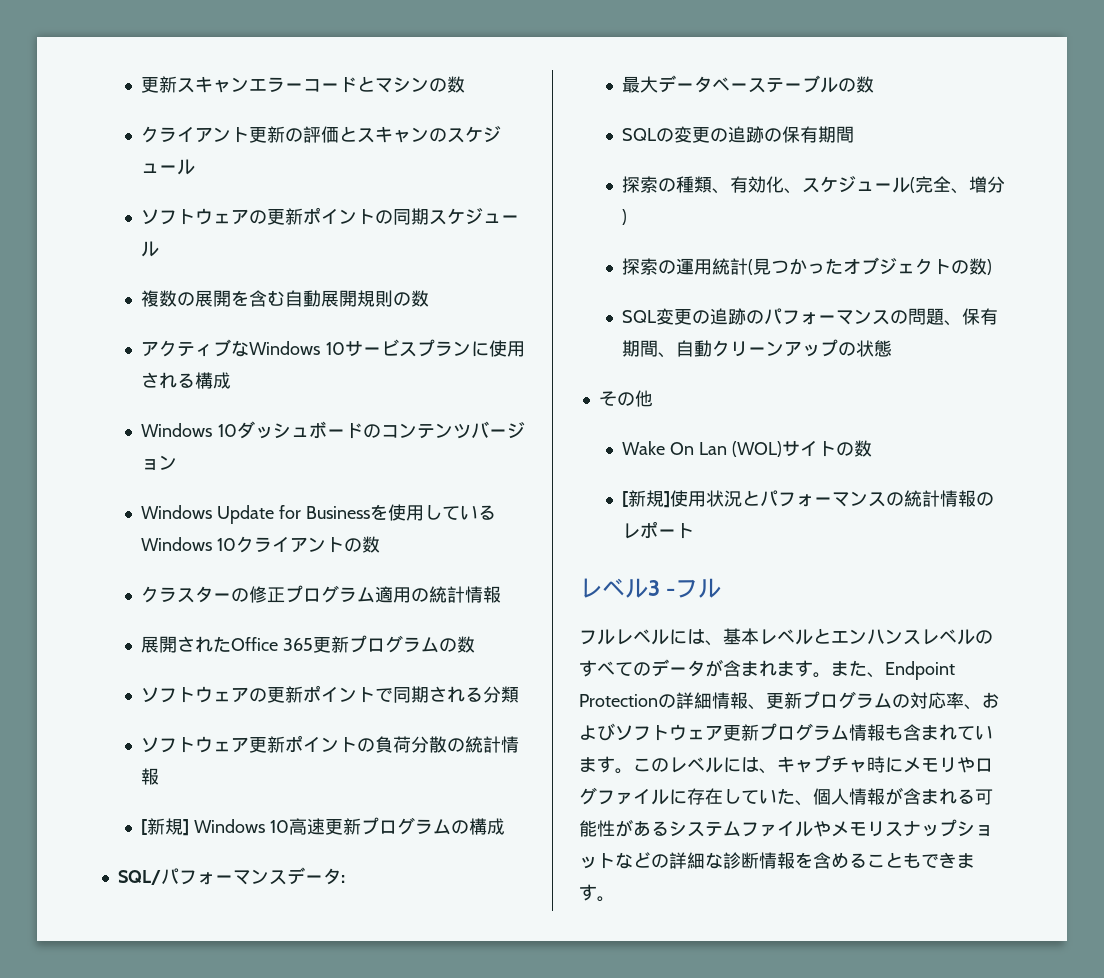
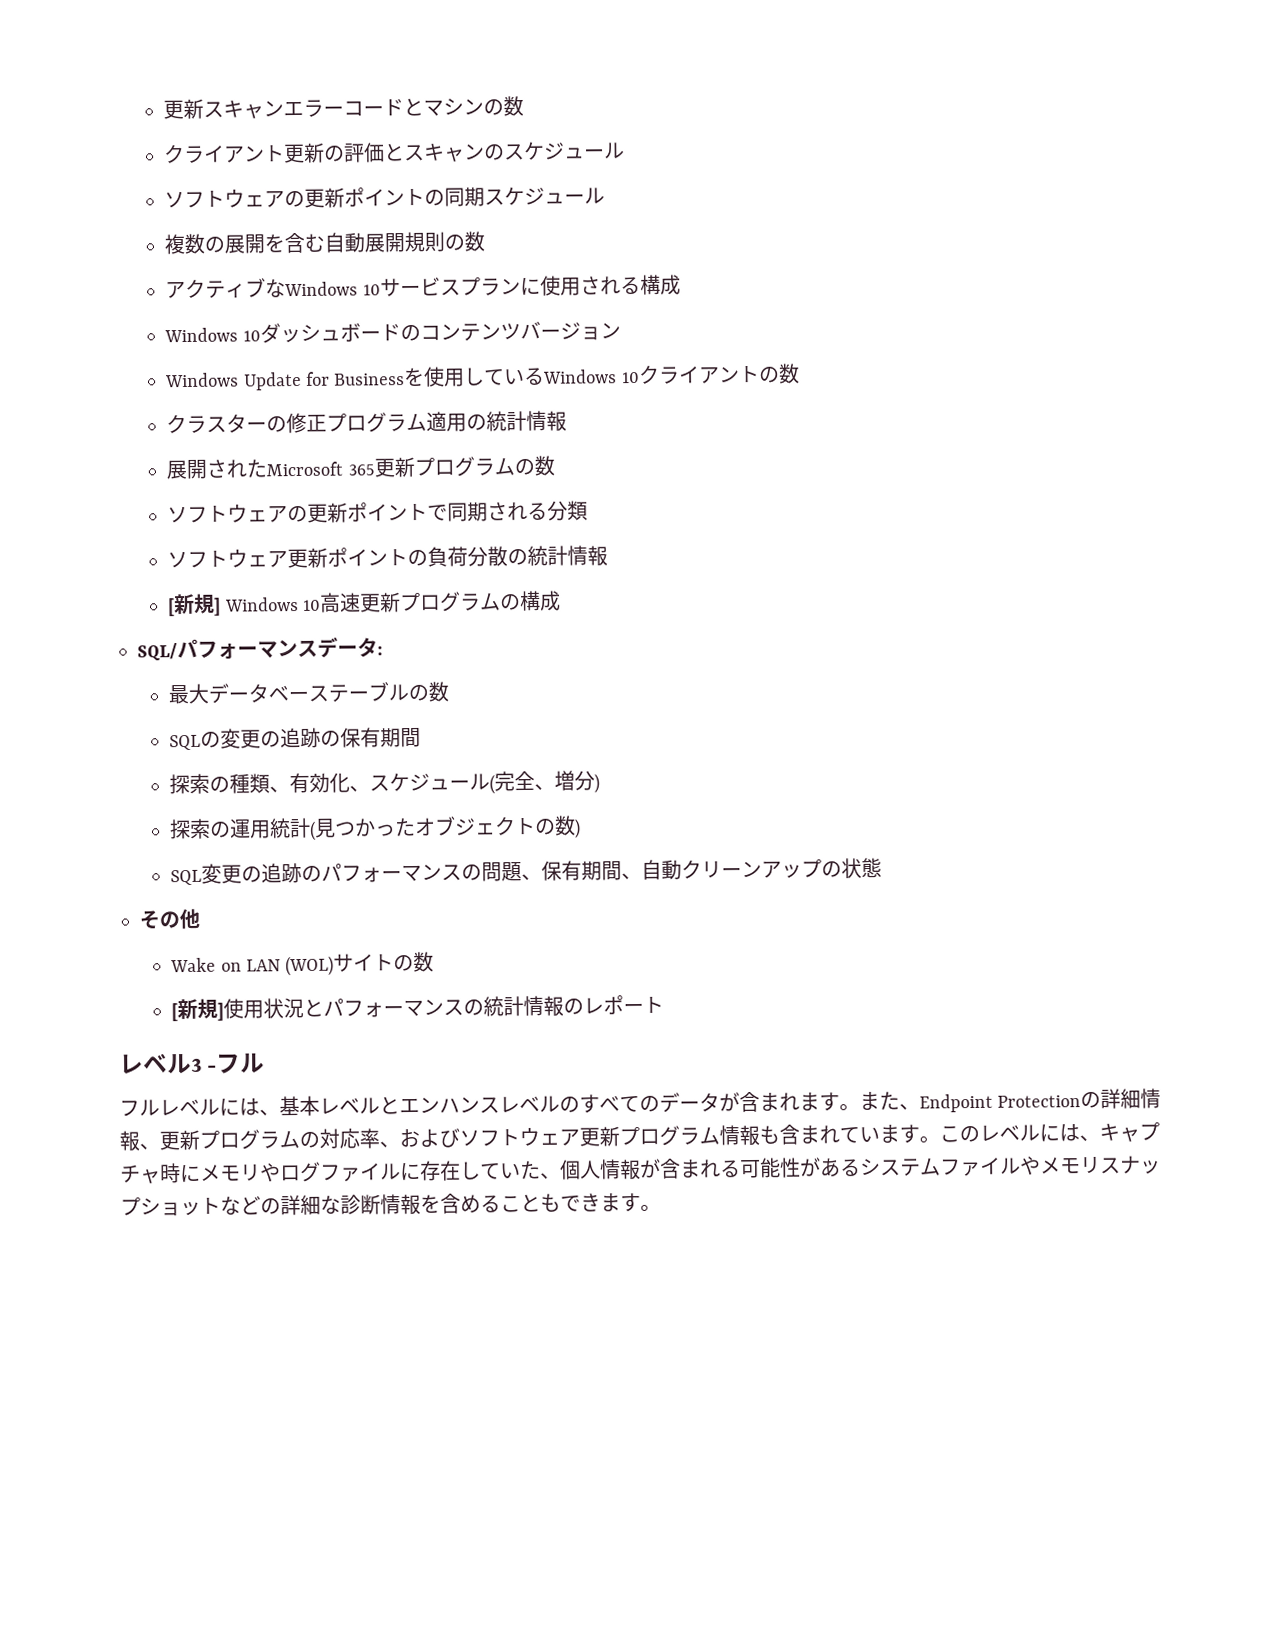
- 展開されたOffice 365更新プログラムの数
+ 展開されたMicrosoft 365更新プログラムの数
- Wake On Lan (WOL)サイトの数
+ Wake on LAN (WOL)サイトの数

